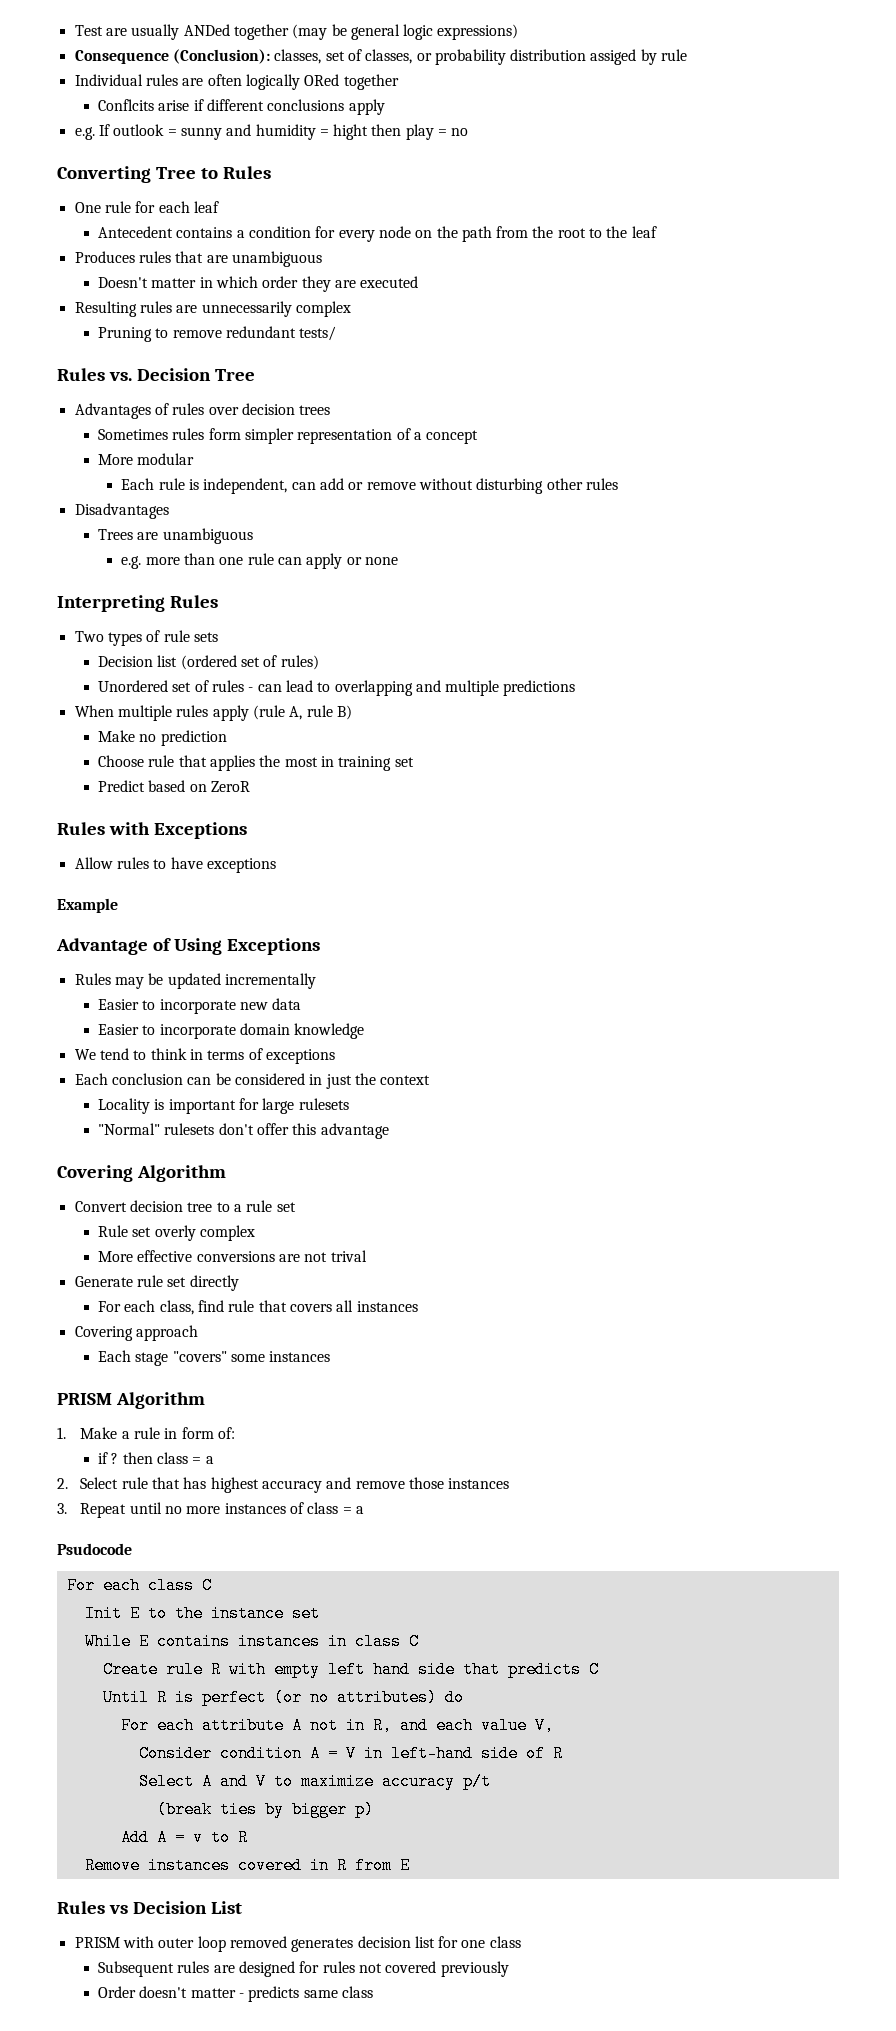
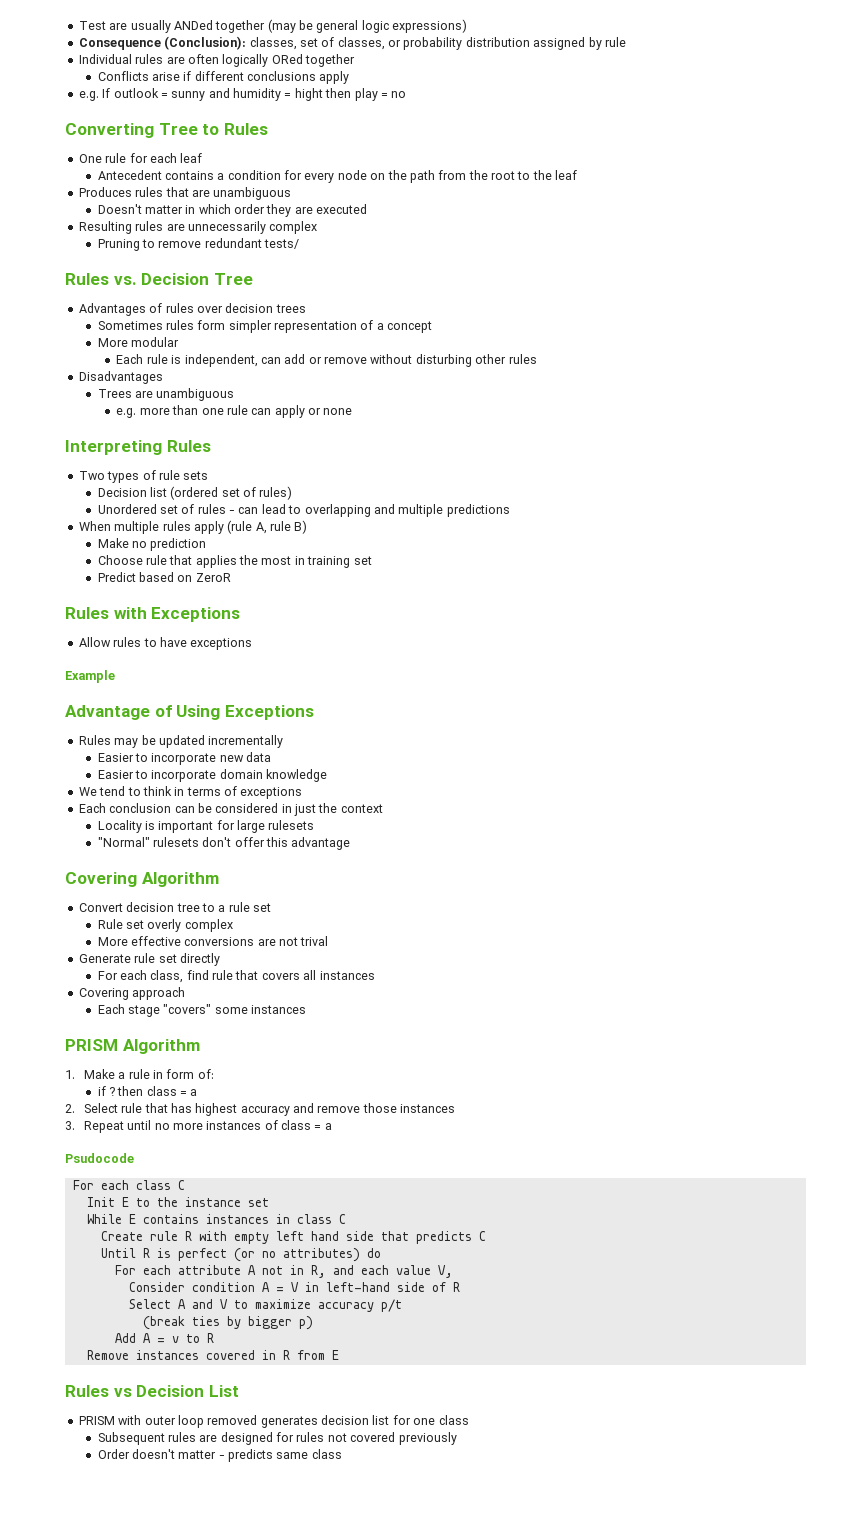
- Consequence (Conclusion): classes, set of classes, or probability distribution assiged by rule
+ Consequence (Conclusion): classes, set of classes, or probability distribution assigned by rule
- Conflcits arise if different conclusions apply
+ Conflicts arise if different conclusions apply

